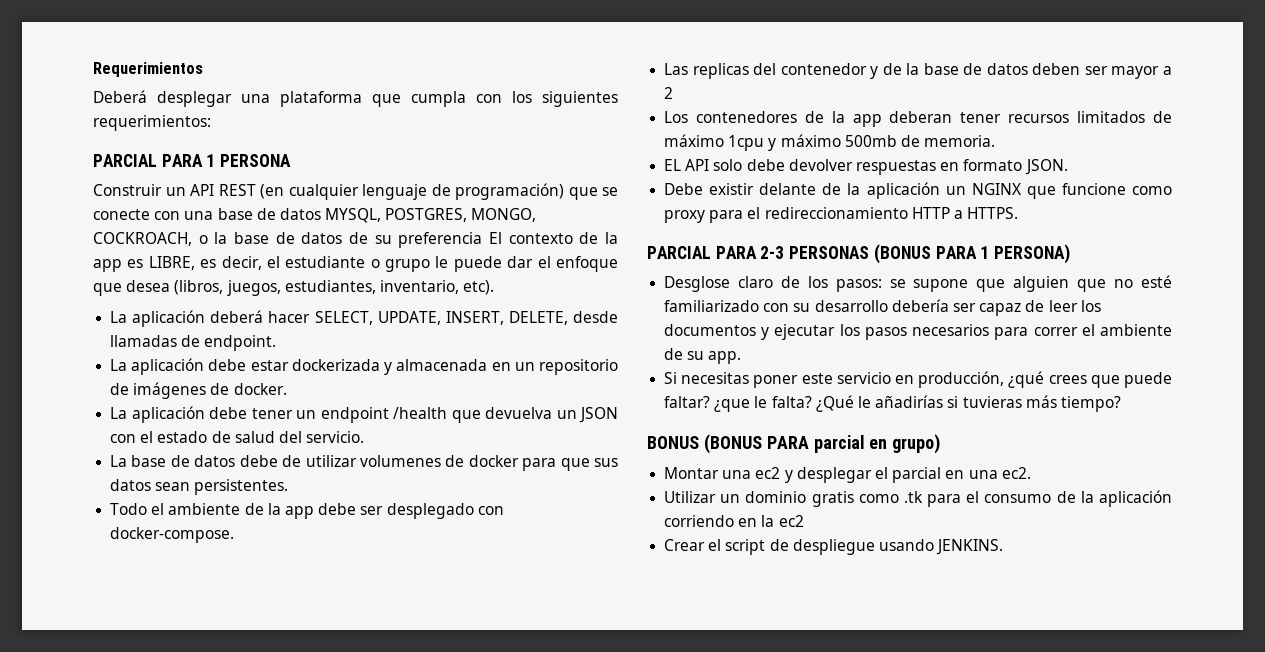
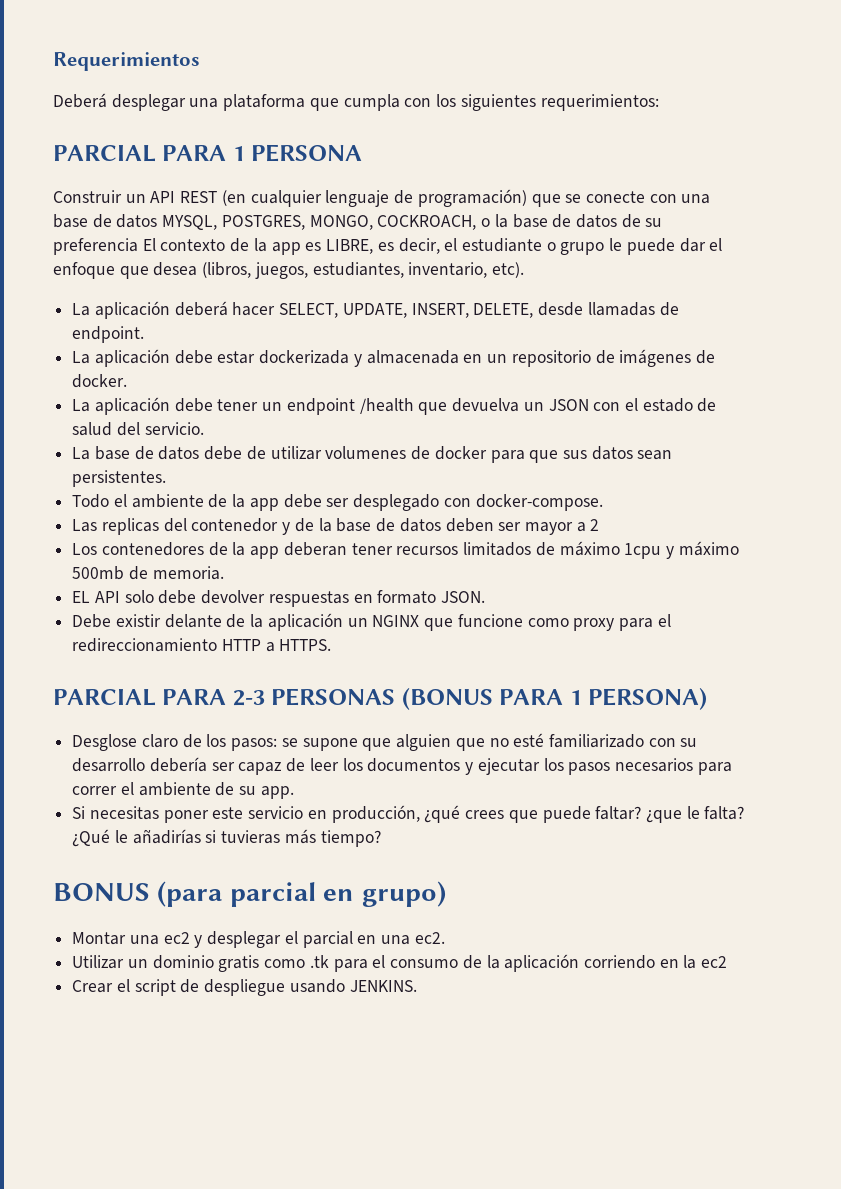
- BONUS (BONUS PARA parcial en grupo)
+ BONUS (para parcial en grupo)

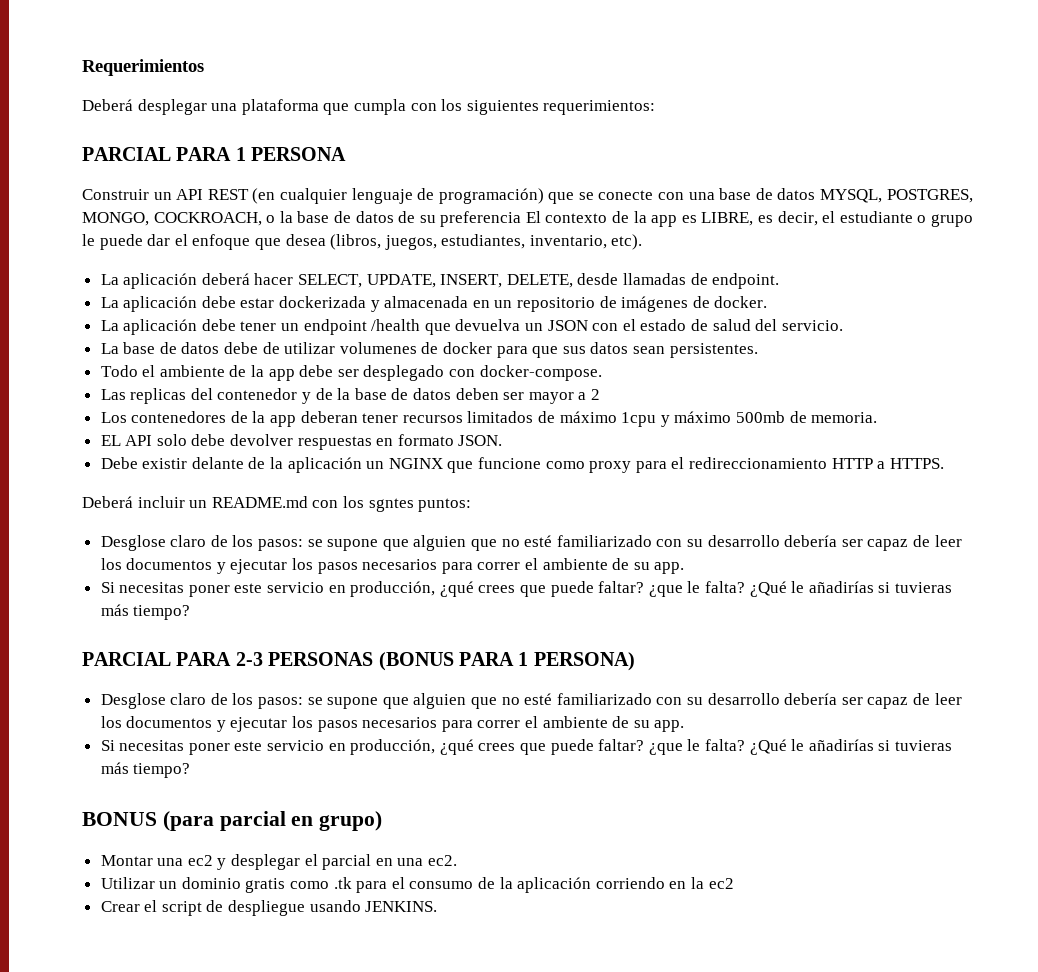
+ Deberá incluir un README.md con los sgntes puntos:
+ Desglose claro de los pasos: se supone que alguien que no esté familiarizado con su desarrollo debería ser capaz de leer los documentos y ejecutar los pasos necesarios para correr el ambiente de su app.
+ Si necesitas poner este servicio en producción, ¿qué crees que puede faltar? ¿que le falta? ¿Qué le añadirías si tuvieras más tiempo?

